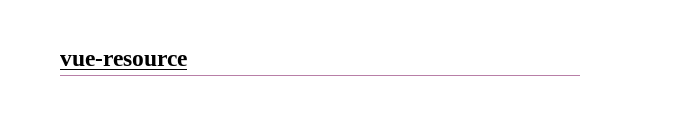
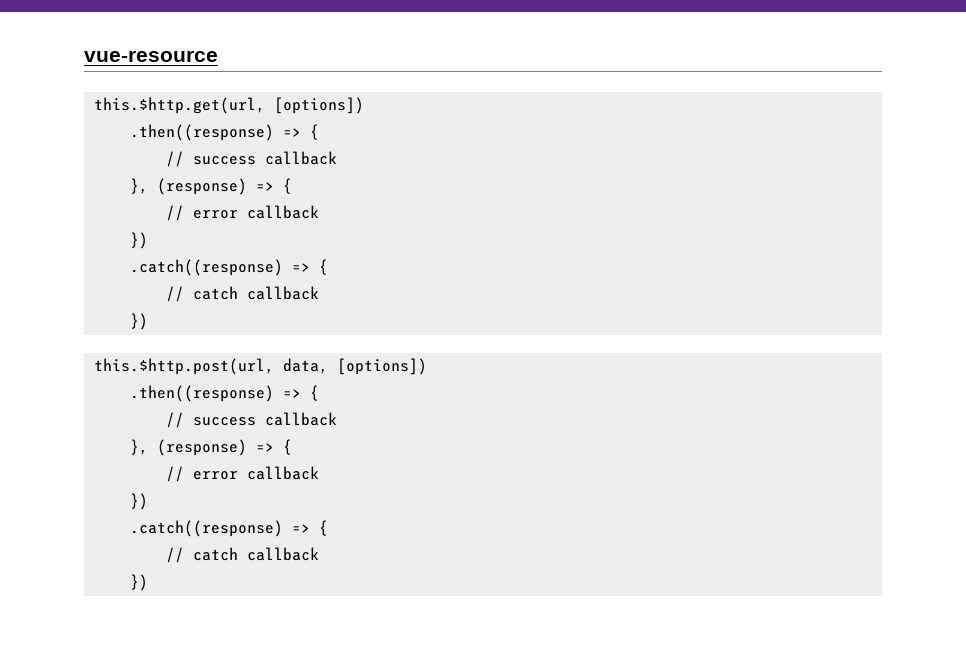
+ this.$http.get(url, [options])
+ .then((response) => {
+ // success callback
+ }, (response) => {
+ // error callback
+ })
+ .catch((response) => {
+ // catch callback
+ })
+ this.$http.post(url, data, [options])
+ .then((response) => {
+ // success callback
+ }, (response) => {
+ // error callback
+ })
+ .catch((response) => {
+ // catch callback
+ })

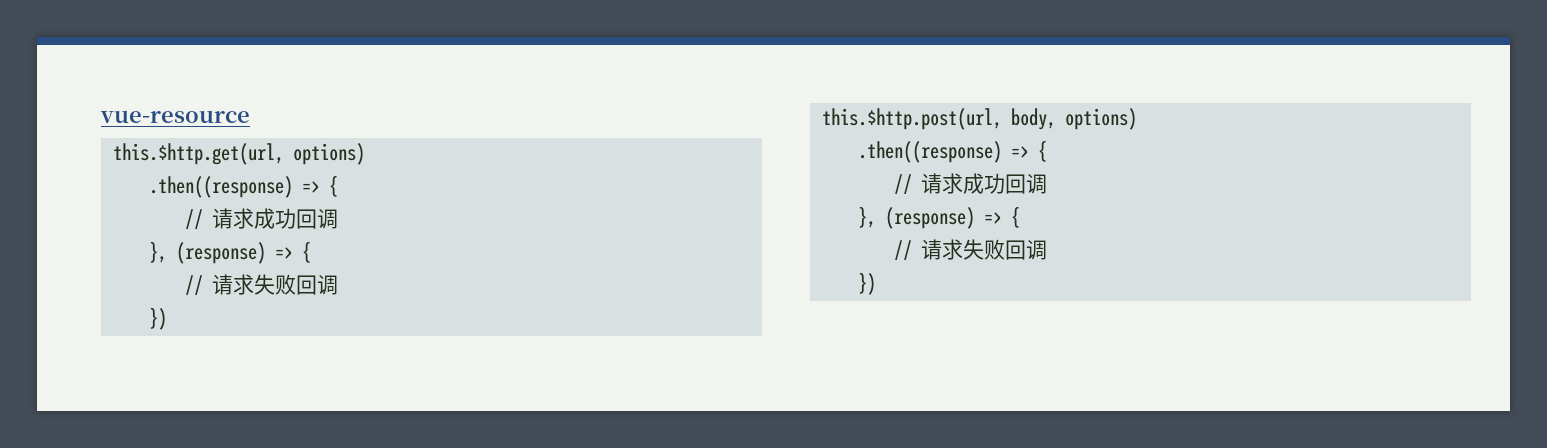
- this.$http.get(url, [options])
+ this.$http.get(url, options)
  .then((response) => {
- // success callback
+ // 请求成功回调
  }, (response) => {
- // error callback
- })
- .catch((response) => {
- // catch callback
+ // 请求失败回调
- this.$http.post(url, data, [options])
+ this.$http.post(url, body, options)
  .then((response) => {
- // success callback
+ // 请求成功回调
  }, (response) => {
- // error callback
- })
- .catch((response) => {
- // catch callback
+ // 请求失败回调

